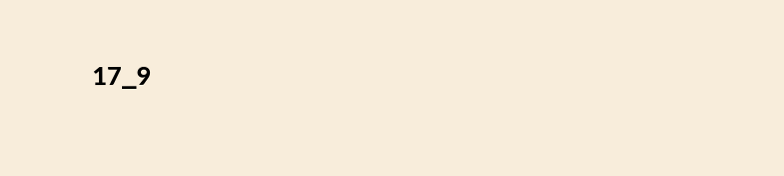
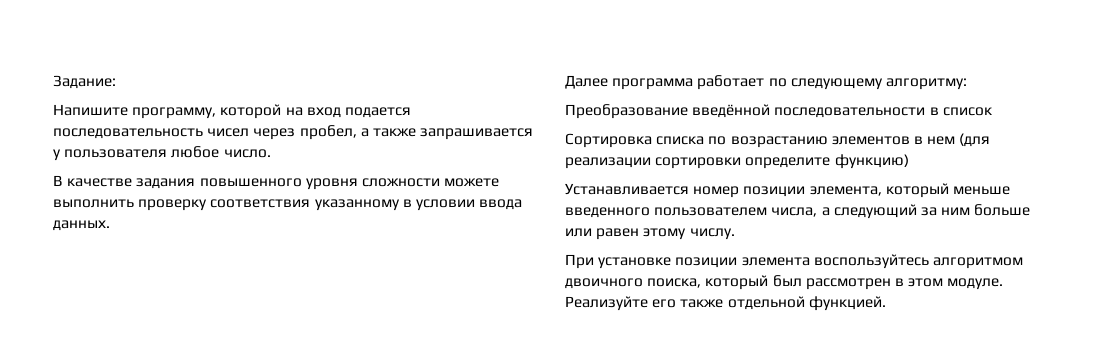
- 17_9
+ Задание:
+ Напишите программу, которой на вход подается последовательность чисел через пробел, а также запрашивается у пользователя любое число.
+ В качестве задания повышенного уровня сложности можете выполнить проверку соответствия указанному в условии ввода данных.
+ Далее программа работает по следующему алгоритму:
+ Преобразование введённой последовательности в список
+ Сортировка списка по возрастанию элементов в нем (для реализации сортировки определите функцию)
+ Устанавливается номер позиции элемента, который меньше введенного пользователем числа, а следующий за ним больше или равен этому числу.
+ При установке позиции элемента воспользуйтесь алгоритмом двоичного поиска, который был рассмотрен в этом модуле. Реализуйте его также отдельной функцией.

